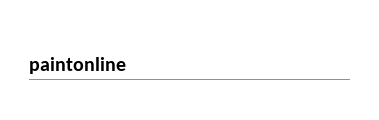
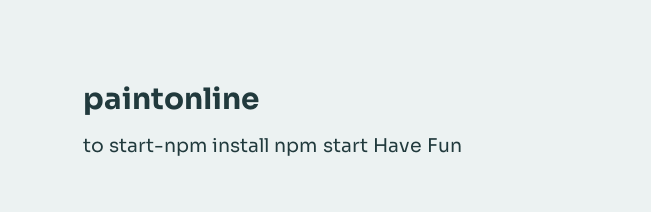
+ to start-npm install npm start Have Fun

